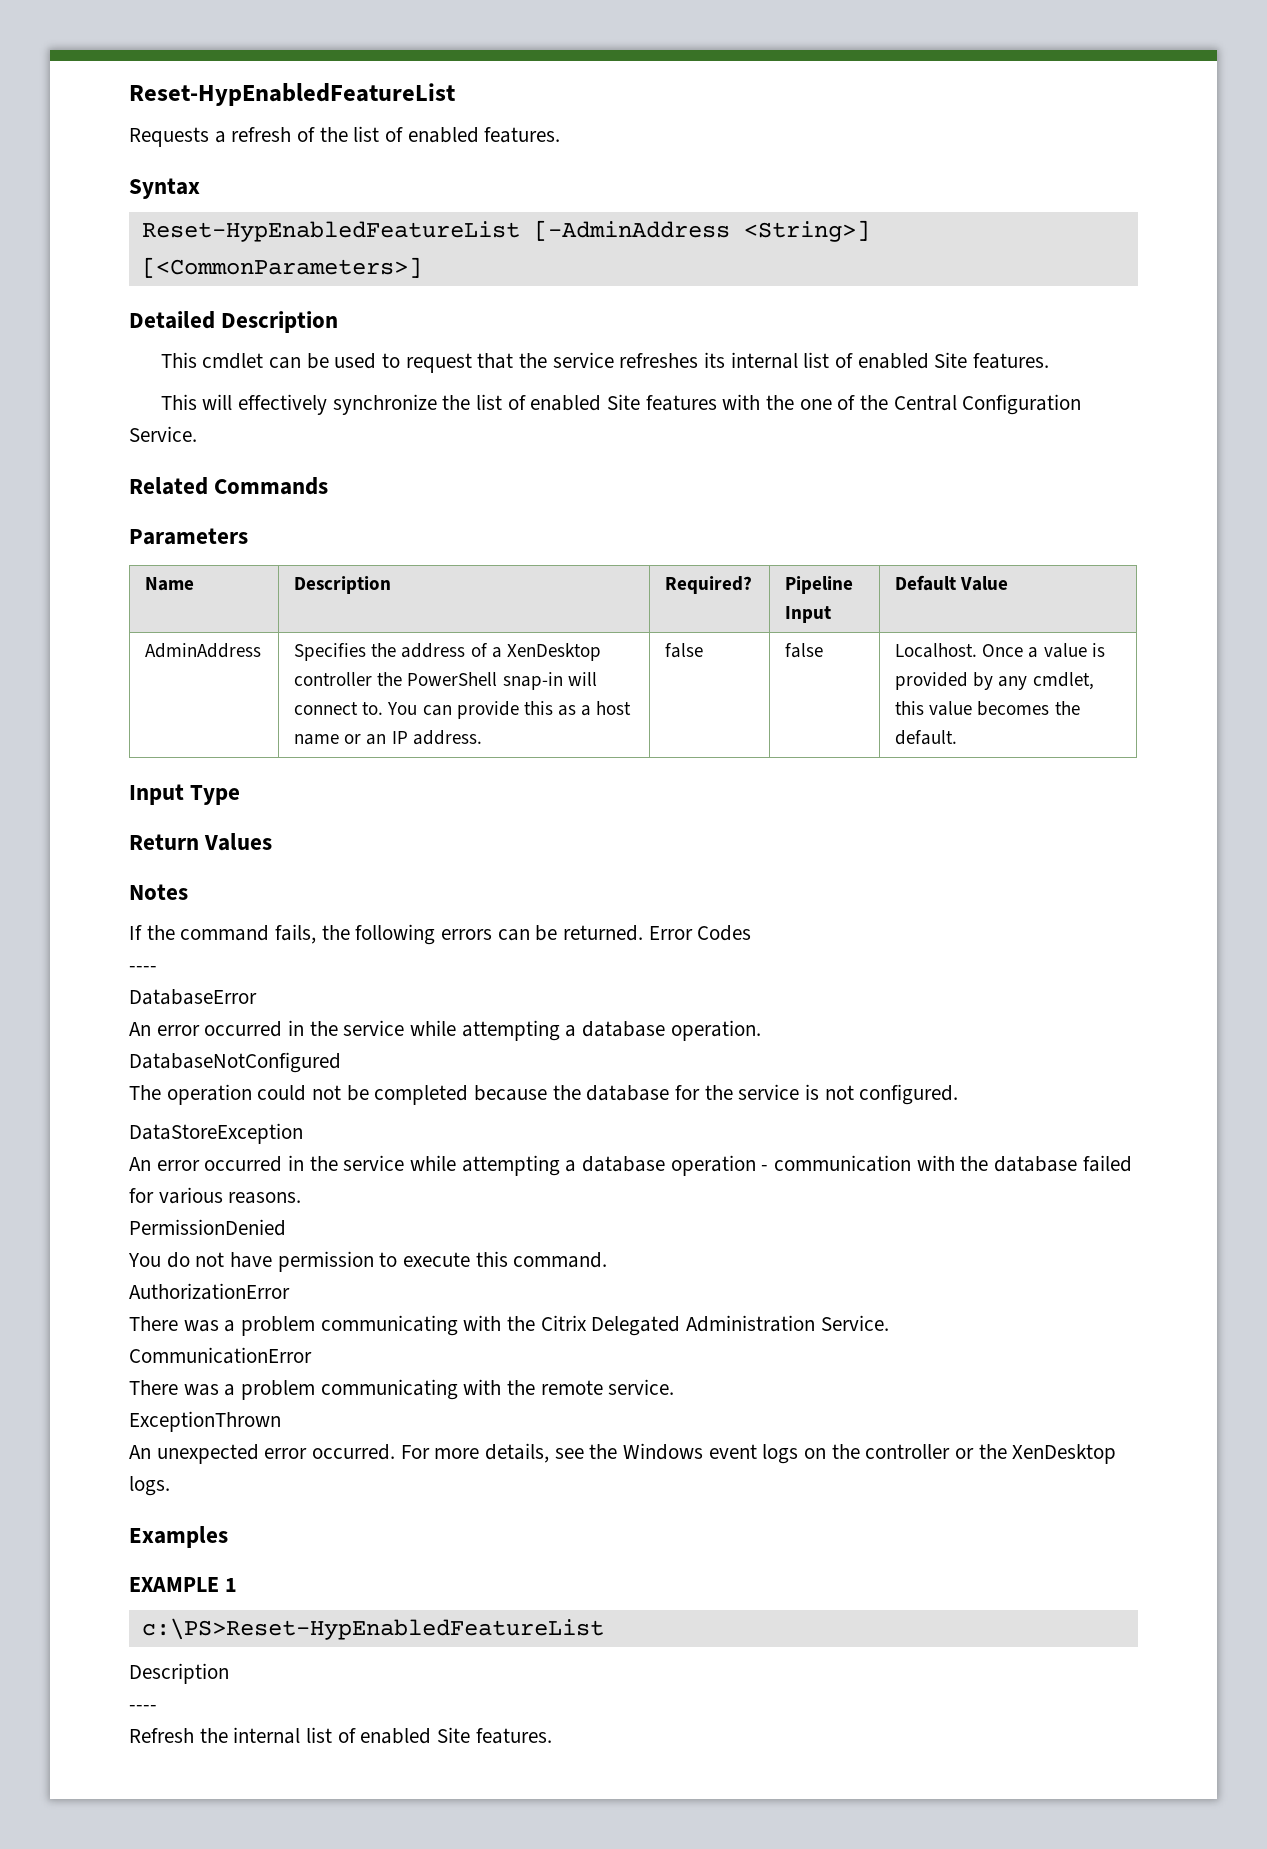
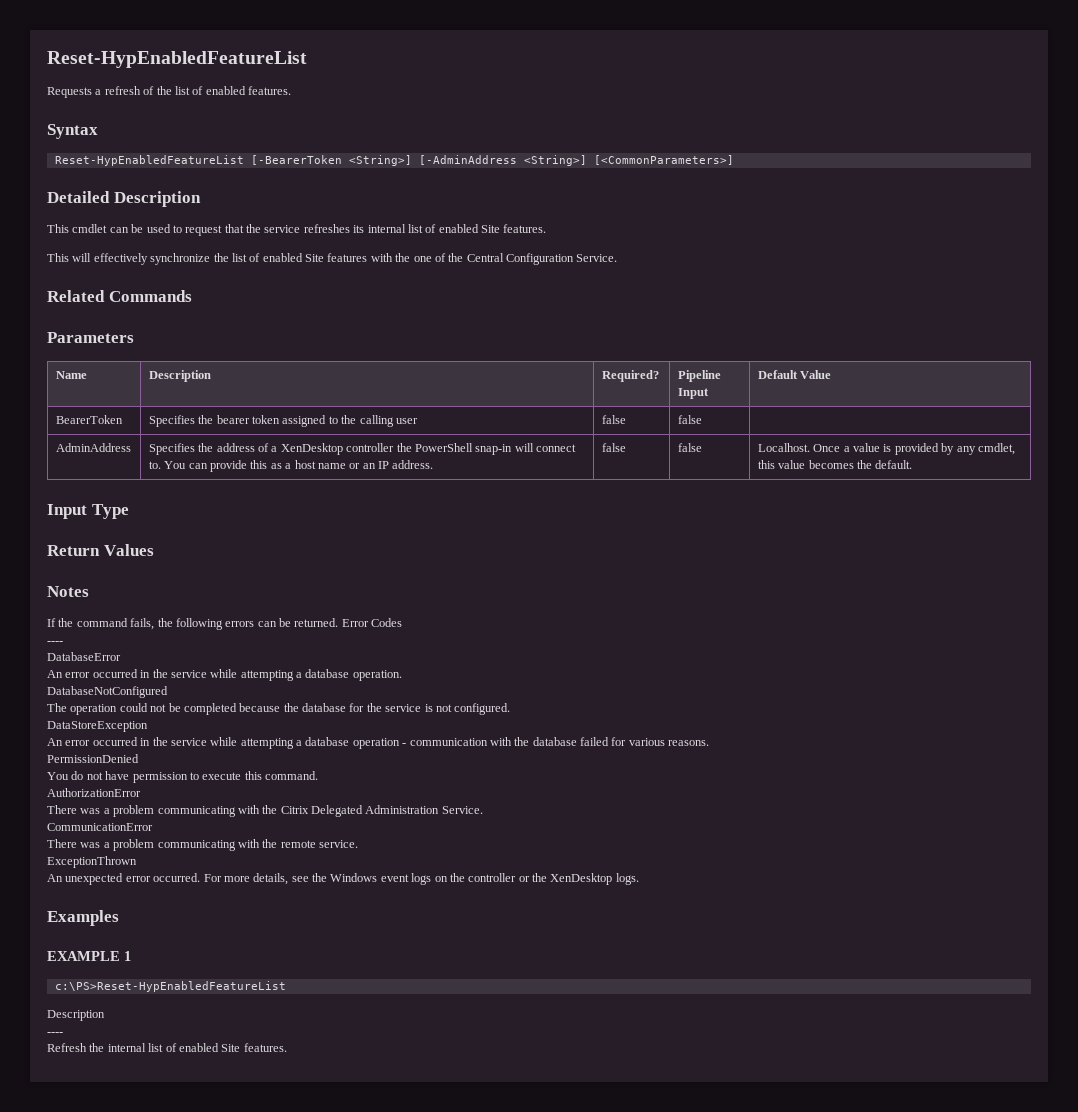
- Reset-HypEnabledFeatureList [-AdminAddress <String>] [<CommonParameters>]
+ Reset-HypEnabledFeatureList [-BearerToken <String>] [-AdminAddress <String>] [<CommonParameters>]
+ BearerToken | Specifies the bearer token assigned to the calling user | false | false |

